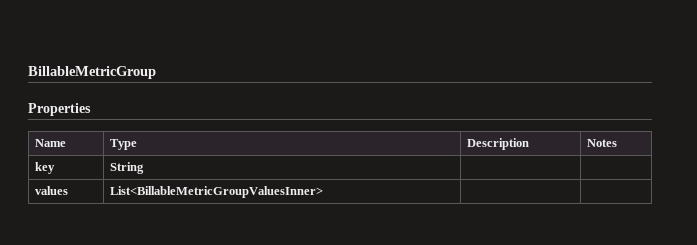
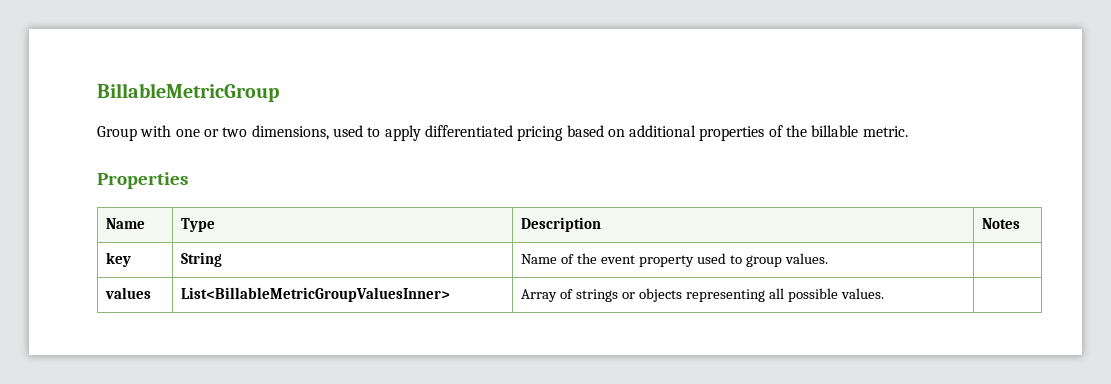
+ Group with one or two dimensions, used to apply differentiated pricing based on additional properties of the billable metric.
- key | String | |
- values | List<BillableMetricGroupValuesInner> | |
+ key | String | Name of the event property used to group values. |
+ values | List<BillableMetricGroupValuesInner> | Array of strings or objects representing all possible values. |

